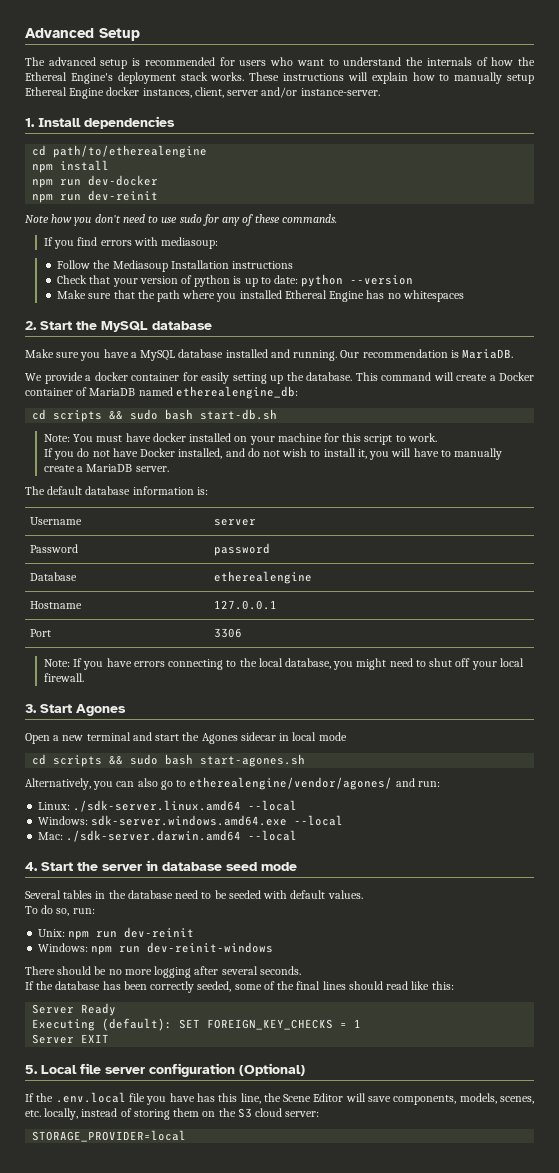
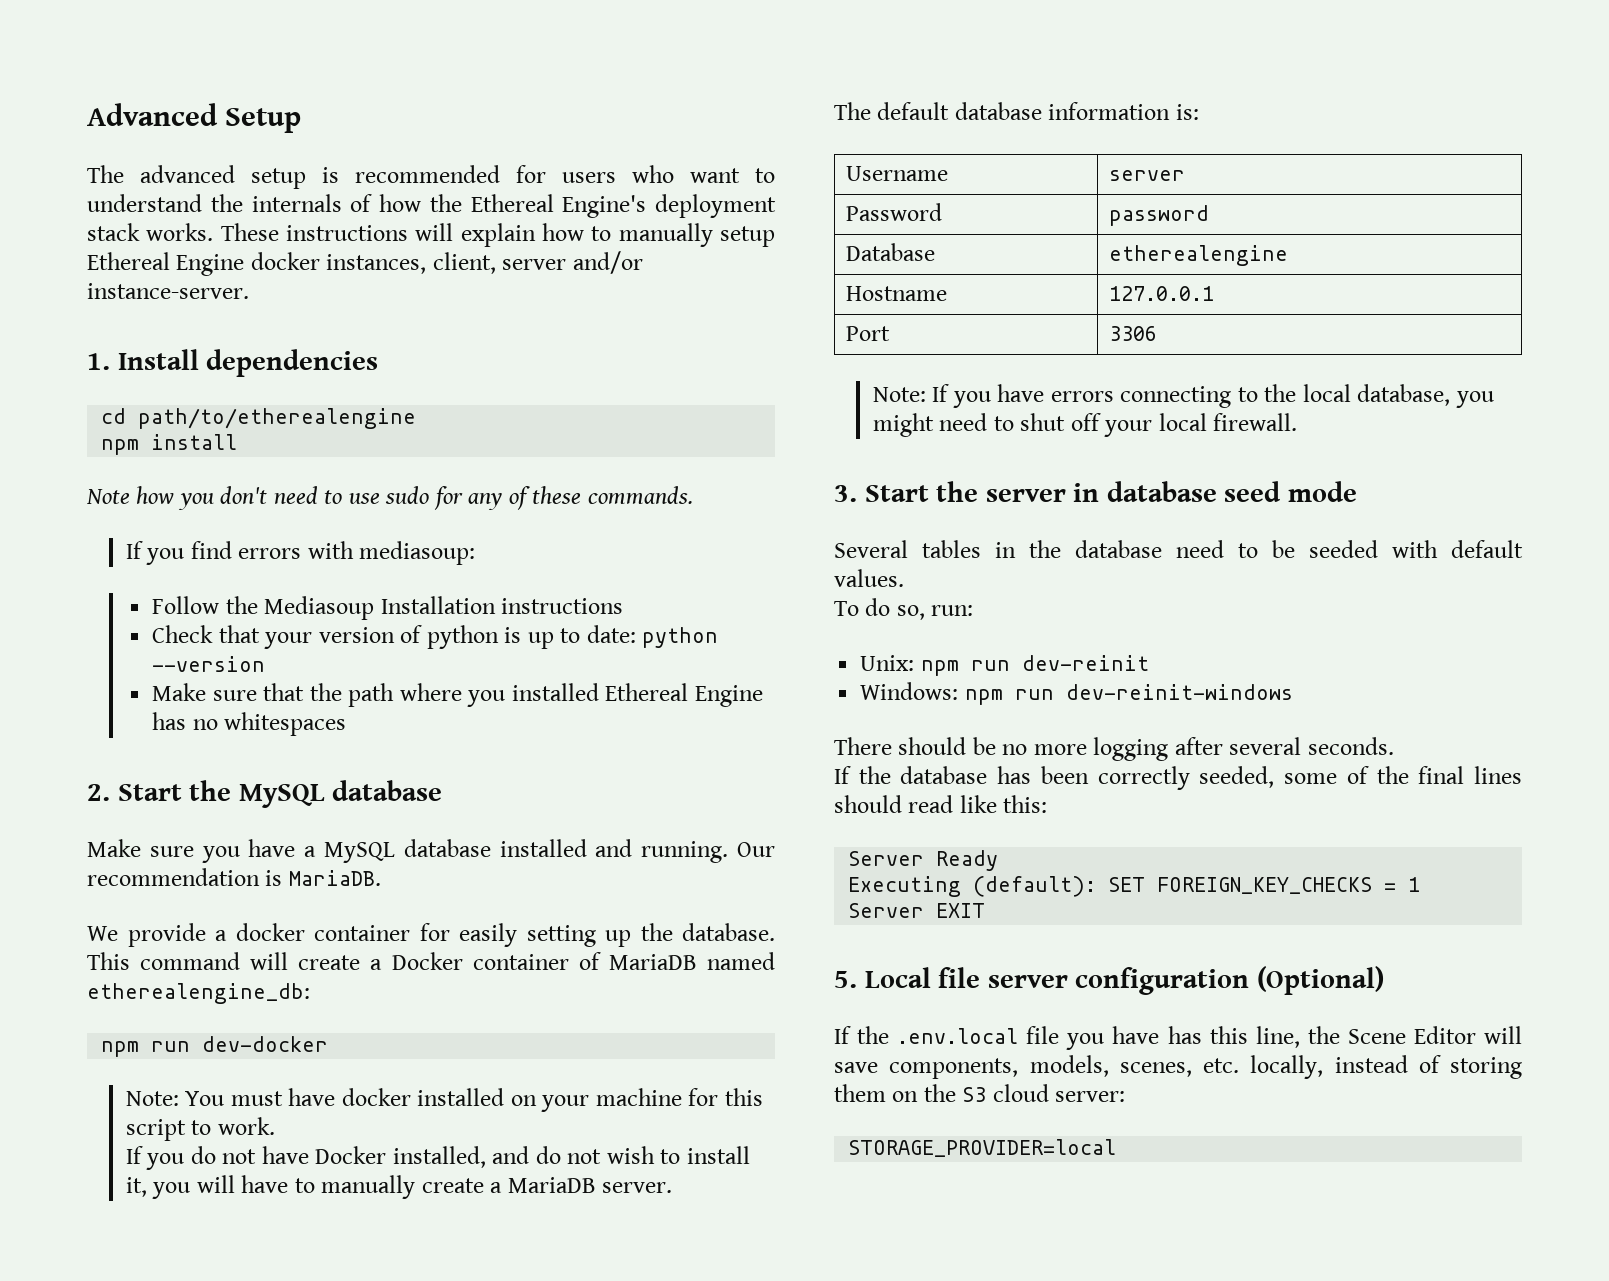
- npm run dev-docker
- npm run dev-reinit
- cd scripts && sudo bash start-db.sh
+ npm run dev-docker
- 3. Start Agones
- Open a new terminal and start the Agones sidecar in local mode
- cd scripts && sudo bash start-agones.sh
- Alternatively, you can also go to etherealengine/vendor/agones/ and run:
- Linux: ./sdk-server.linux.amd64 --local
- Windows: sdk-server.windows.amd64.exe --local
- Mac: ./sdk-server.darwin.amd64 --local
- 4. Start the server in database seed mode
+ 3. Start the server in database seed mode

